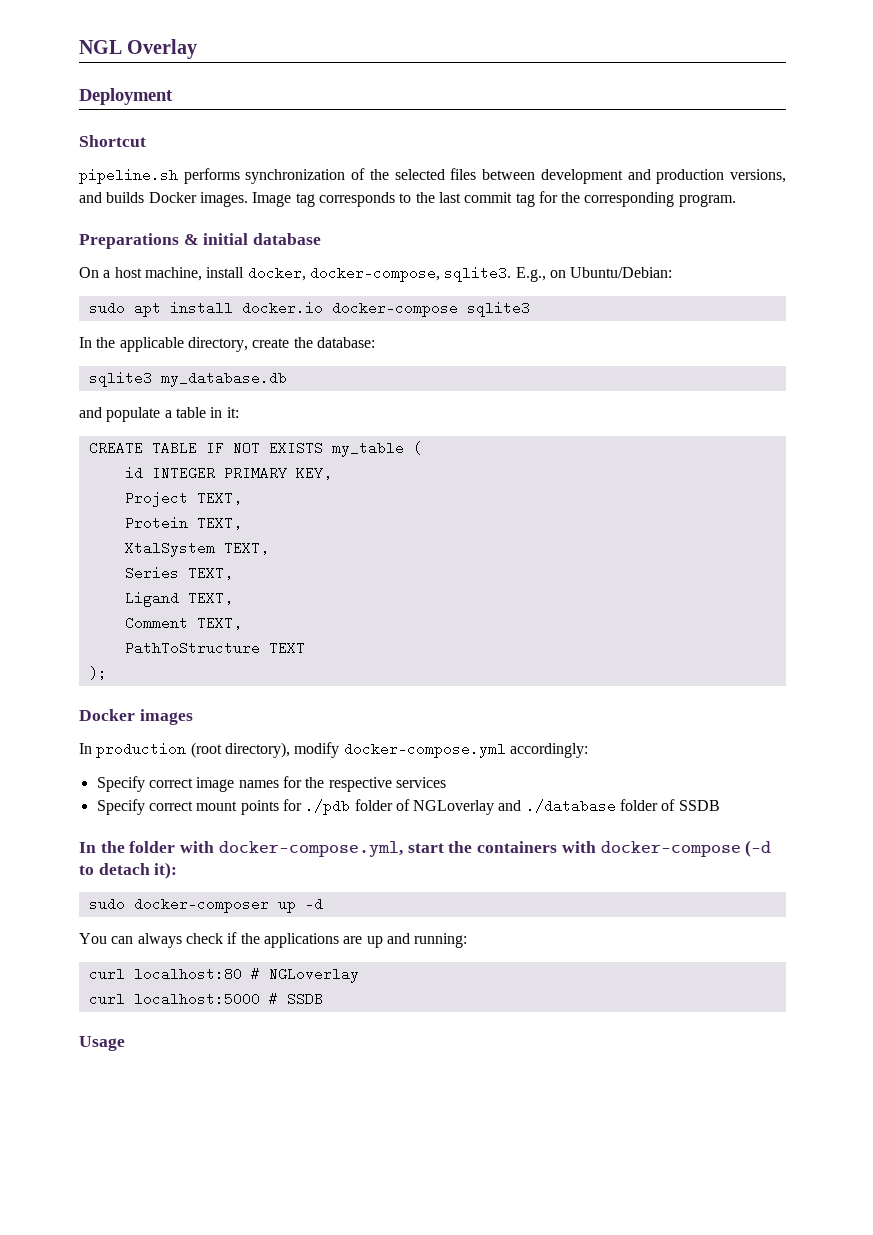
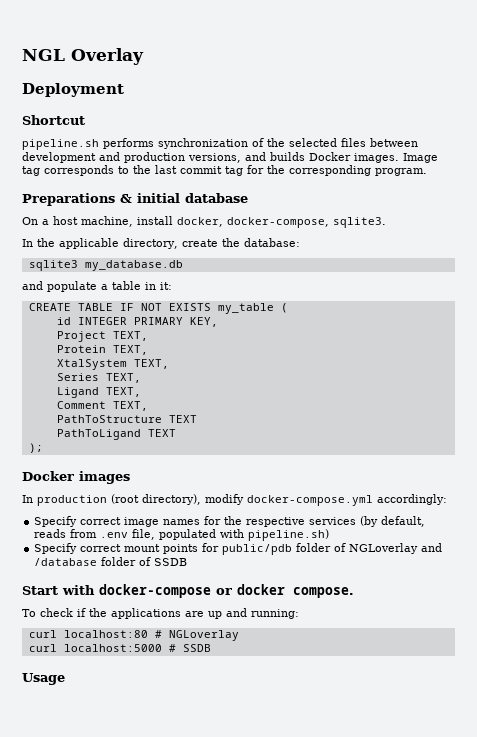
- E.g., on Ubuntu/Debian:
- sudo apt install docker.io docker-compose sqlite3
+ PathToLigand TEXT
- Specify correct image names for the respective services
+ Specify correct image names for the respective services (by default, reads from .env file, populated with pipeline.sh)
- Specify correct mount points for ./pdb folder of NGLoverlay and ./database folder of SSDB
+ Specify correct mount points for public/pdb folder of NGLoverlay and /database folder of SSDB
- In the folder with docker-compose.yml, start the containers with docker-compose (-d to detach it):
- sudo docker-composer up -d
- You can always check if the applications are up and running:
+ Start with docker-compose or docker compose.
+ To check if the applications are up and running:

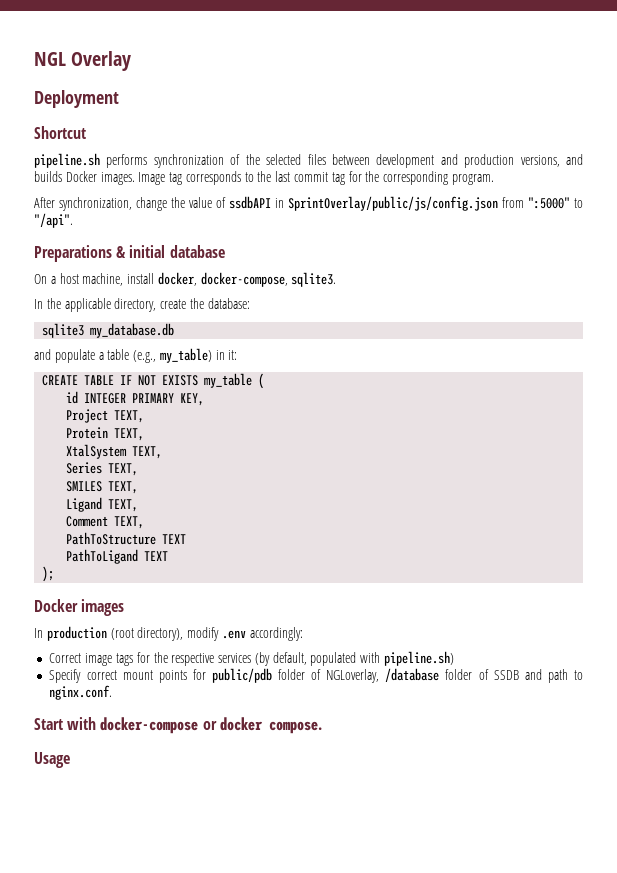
+ After synchronization, change the value of ssdbAPI in SprintOverlay/public/js/config.json from ":5000" to "/api".
- and populate a table in it:
+ and populate a table (e.g., my_table) in it:
+ SMILES TEXT,
- In production (root directory), modify docker-compose.yml accordingly:
+ In production (root directory), modify .env accordingly:
- Specify correct image names for the respective services (by default, reads from .env file, populated with pipeline.sh)
+ Correct image tags for the respective services (by default, populated with pipeline.sh)
- Specify correct mount points for public/pdb folder of NGLoverlay and /database folder of SSDB
+ Specify correct mount points for public/pdb folder of NGLoverlay, /database folder of SSDB and path to nginx.conf.
- To check if the applications are up and running:
- curl localhost:80 # NGLoverlay
- curl localhost:5000 # SSDB

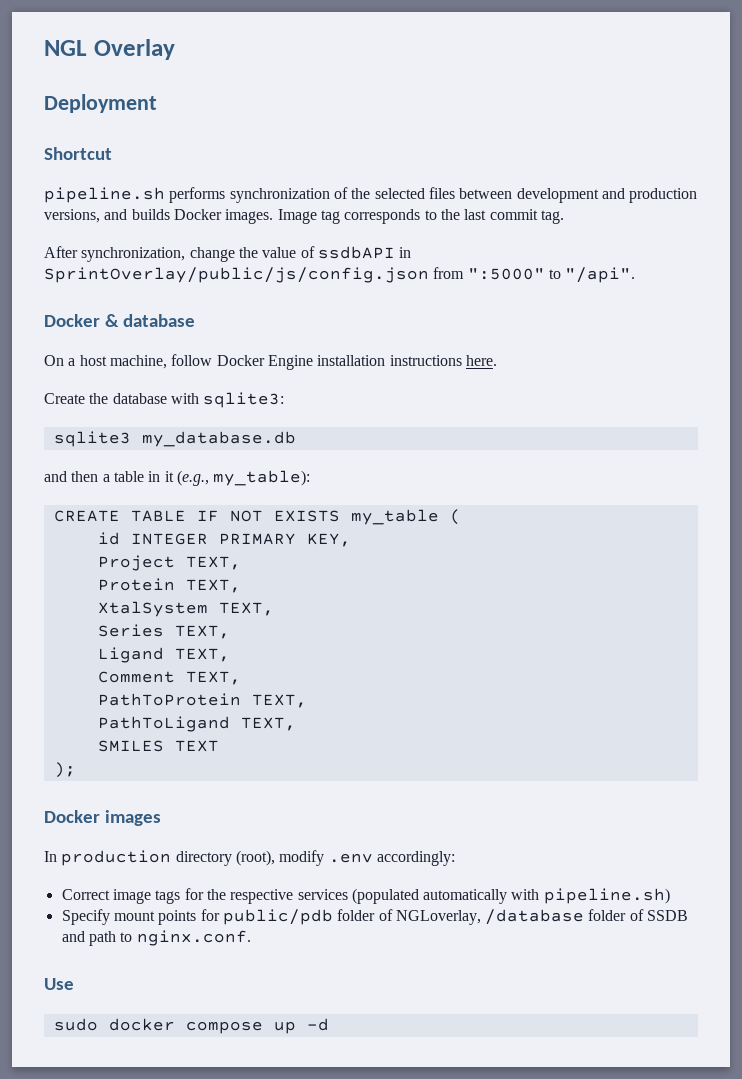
- Image tag corresponds to the last commit tag for the corresponding program.
+ Image tag corresponds to the last commit tag.
- Preparations & initial database
+ Docker & database
- On a host machine, install docker, docker-compose, sqlite3.
- In the applicable directory, create the database:
+ On a host machine, follow Docker Engine installation instructions here.
+ Create the database with sqlite3:
- and populate a table (e.g., my_table) in it:
+ and then a table in it (e.g., my_table):
- SMILES TEXT,
- PathToStructure TEXT
+ PathToProtein TEXT,
- PathToLigand TEXT
+ PathToLigand TEXT,
+ SMILES TEXT
- In production (root directory), modify .env accordingly:
+ In production directory (root), modify .env accordingly:
- Correct image tags for the respective services (by default, populated with pipeline.sh)
+ Correct image tags for the respective services (populated automatically with pipeline.sh)
- Specify correct mount points for public/pdb folder of NGLoverlay, /database folder of SSDB and path to nginx.conf.
+ Specify mount points for public/pdb folder of NGLoverlay, /database folder of SSDB and path to nginx.conf.
- Start with docker-compose or docker compose.
- Usage
+ Use
+ sudo docker compose up -d

